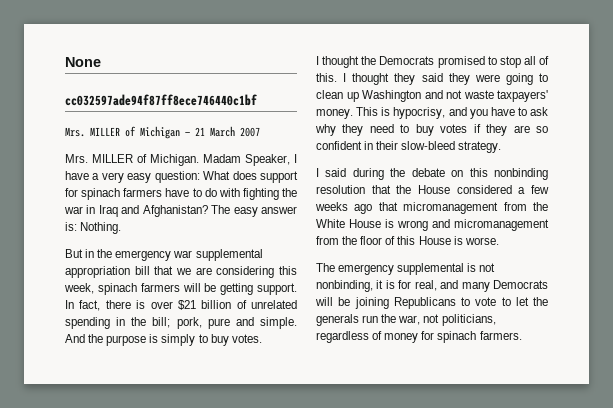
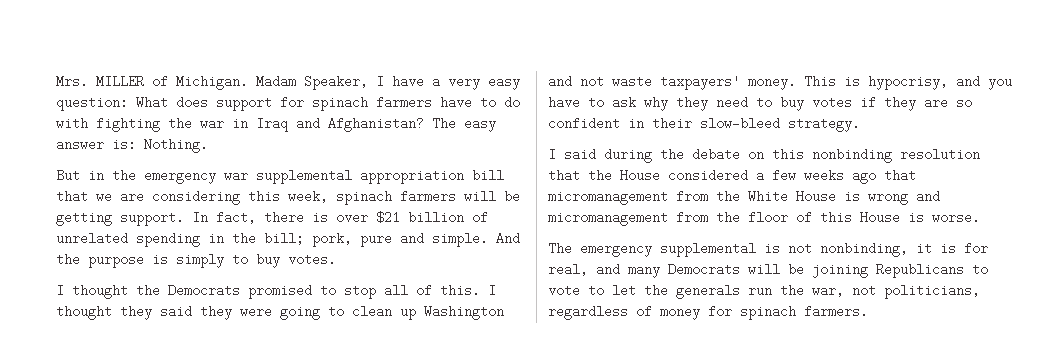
- None
- cc032597ade94f87ff8ece746440c1bf
- Mrs. MILLER of Michigan — 21 March 2007

